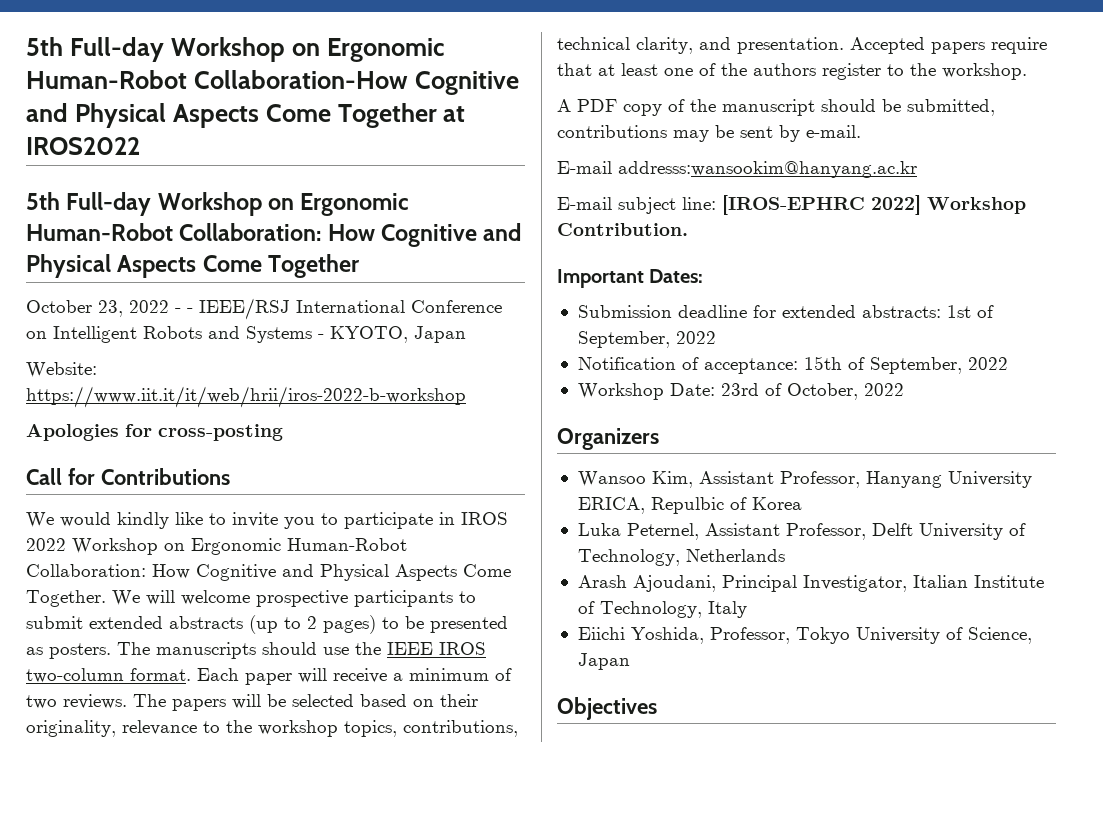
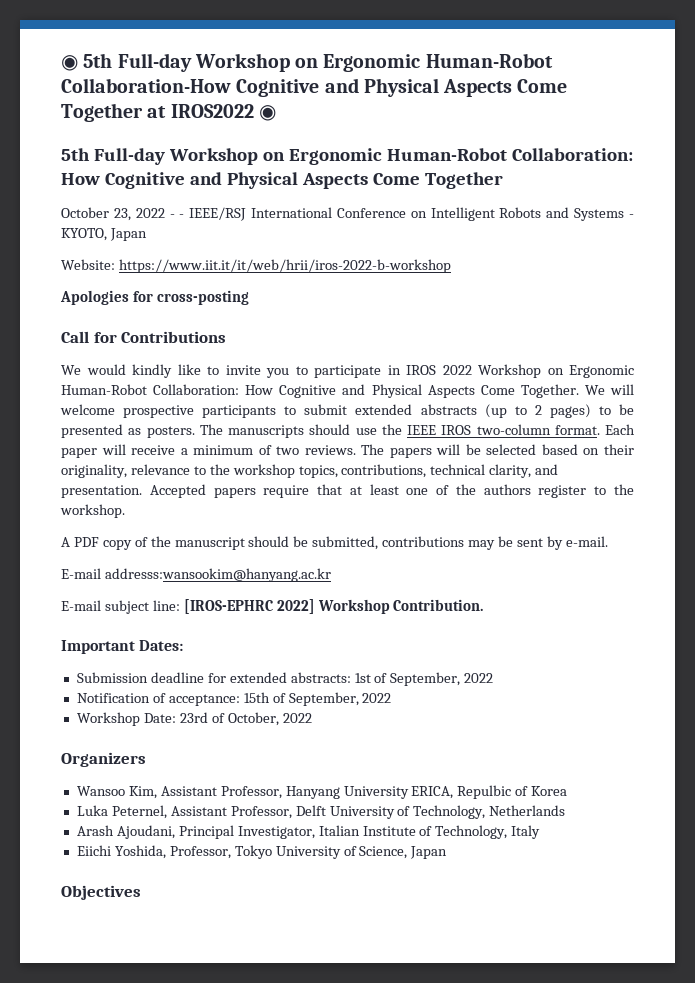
- 5th Full-day Workshop on Ergonomic Human-Robot Collaboration-How Cognitive and Physical Aspects Come Together at IROS2022
+ ◉ 5th Full-day Workshop on Ergonomic Human-Robot Collaboration-How Cognitive and Physical Aspects Come Together at IROS2022 ◉

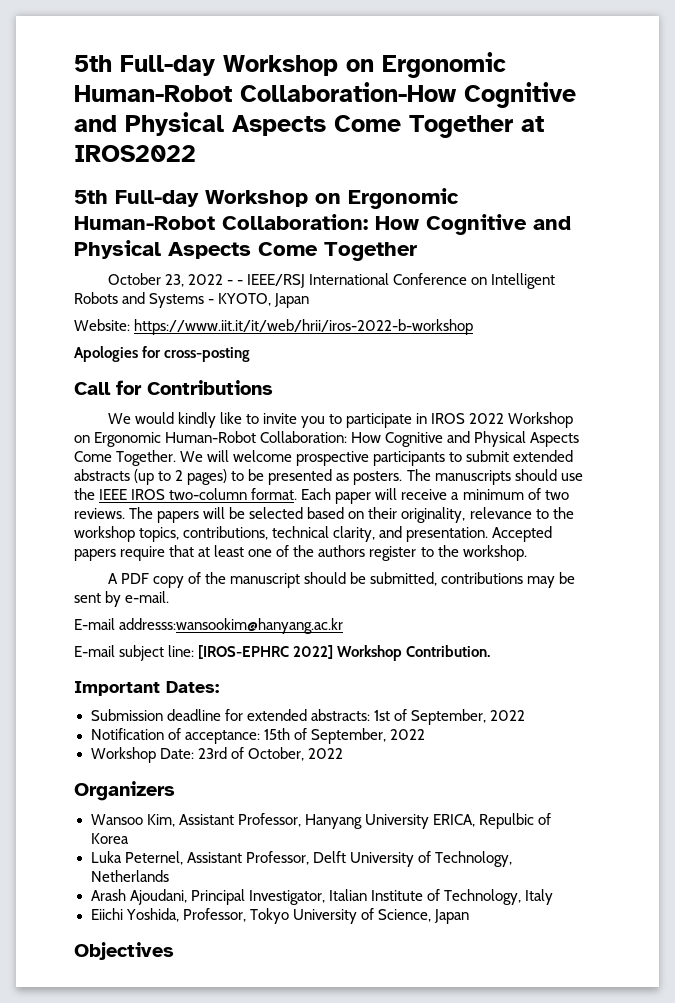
- ◉ 5th Full-day Workshop on Ergonomic Human-Robot Collaboration-How Cognitive and Physical Aspects Come Together at IROS2022 ◉
+ 5th Full-day Workshop on Ergonomic Human-Robot Collaboration-How Cognitive and Physical Aspects Come Together at IROS2022

